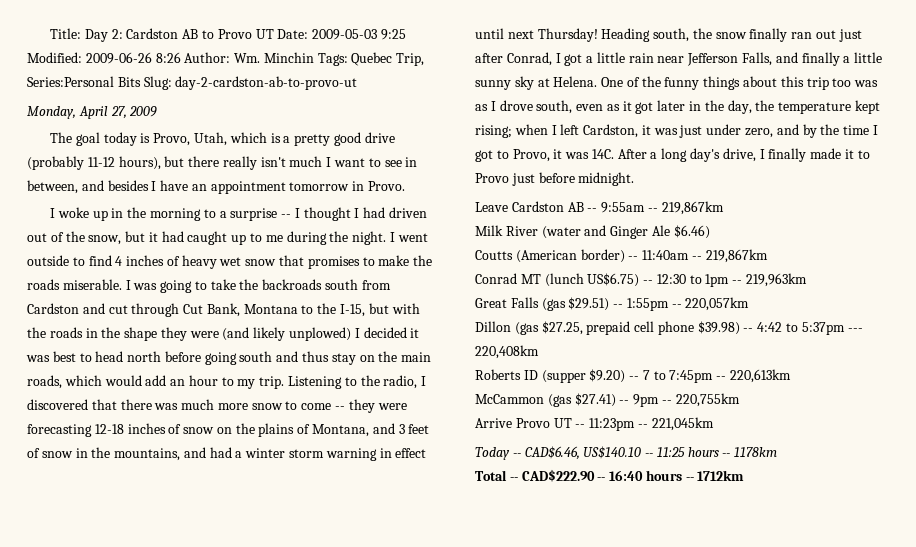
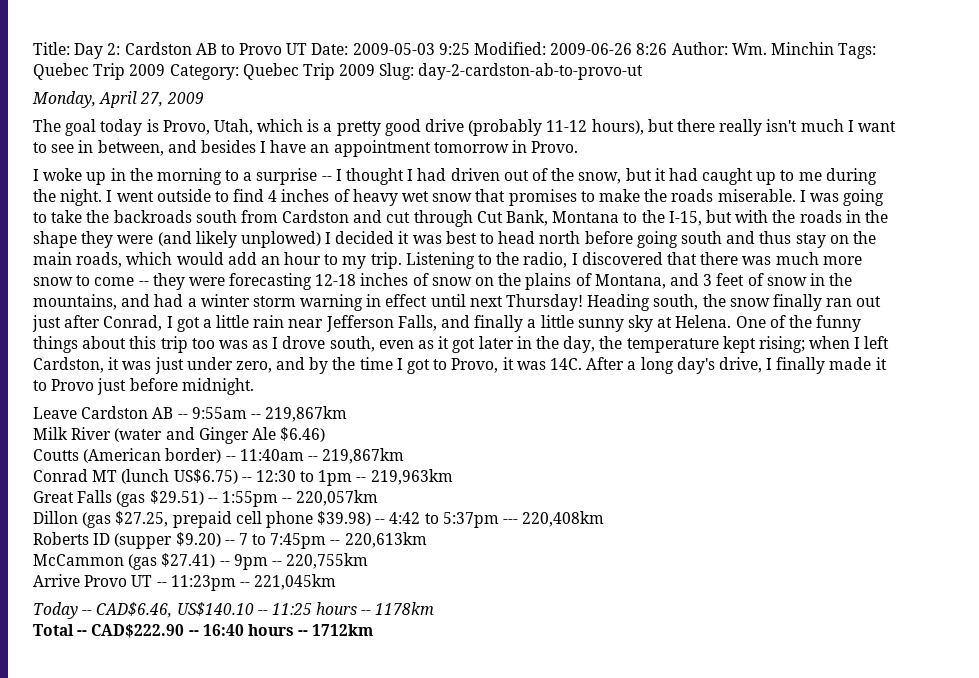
- Title: Day 2: Cardston AB to Provo UT Date: 2009-05-03 9:25 Modified: 2009-06-26 8:26 Author: Wm. Minchin Tags: Quebec Trip, Series:Personal Bits Slug: day-2-cardston-ab-to-provo-ut
+ Title: Day 2: Cardston AB to Provo UT Date: 2009-05-03 9:25 Modified: 2009-06-26 8:26 Author: Wm. Minchin Tags: Quebec Trip 2009 Category: Quebec Trip 2009 Slug: day-2-cardston-ab-to-provo-ut

